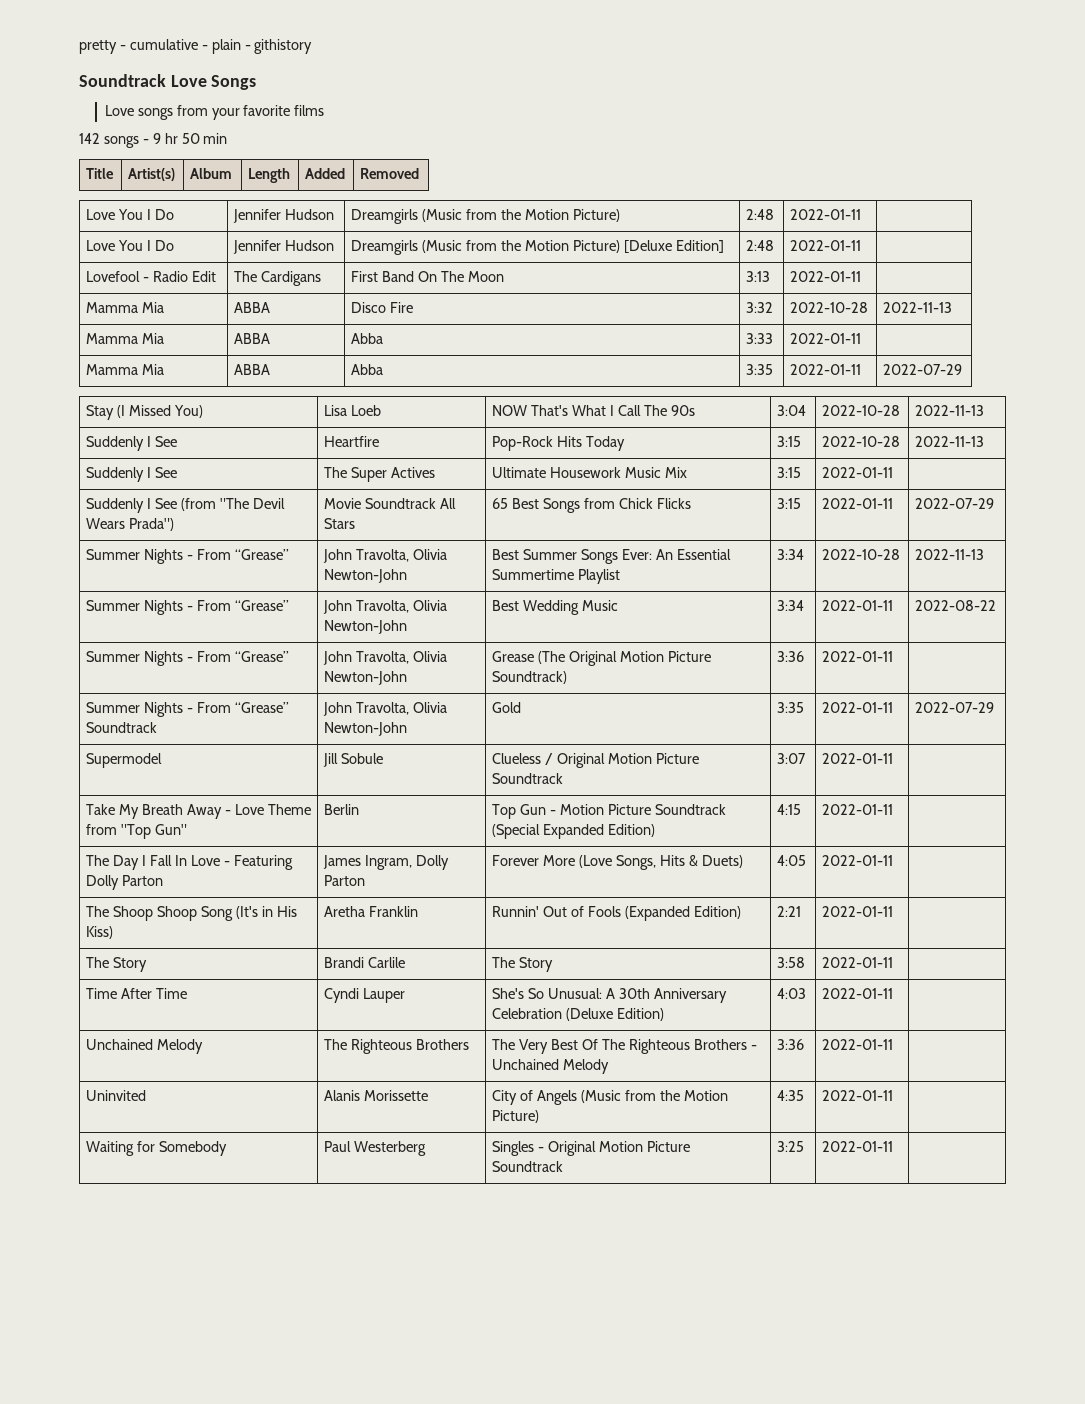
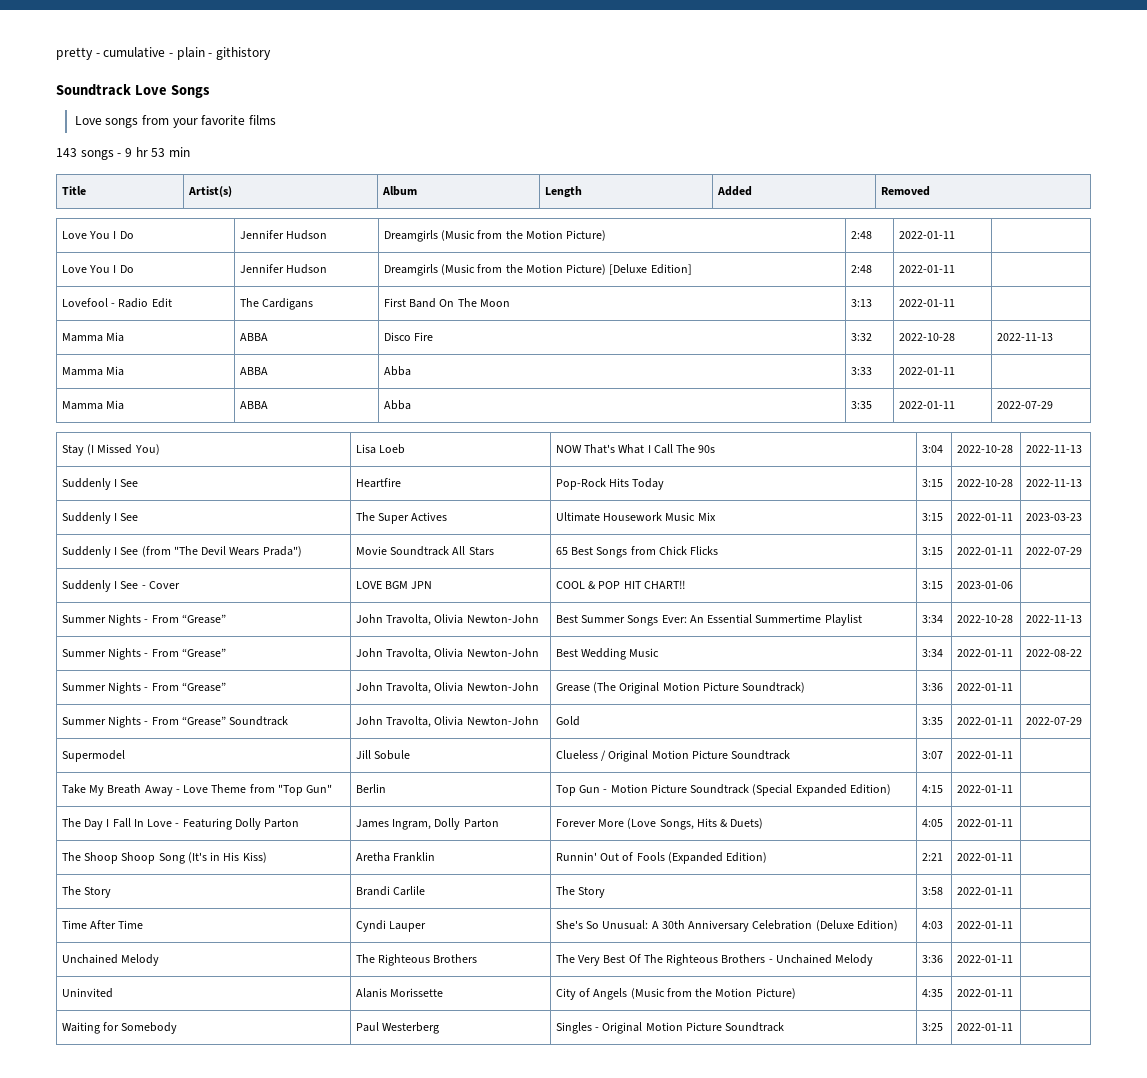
- 142 songs - 9 hr 50 min
+ 143 songs - 9 hr 53 min
- Suddenly I See | The Super Actives | Ultimate Housework Music Mix | 3:15 | 2022-01-11 |
+ Suddenly I See | The Super Actives | Ultimate Housework Music Mix | 3:15 | 2022-01-11 | 2023-03-23
+ Suddenly I See - Cover | LOVE BGM JPN | COOL & POP HIT CHART!! | 3:15 | 2023-01-06 |

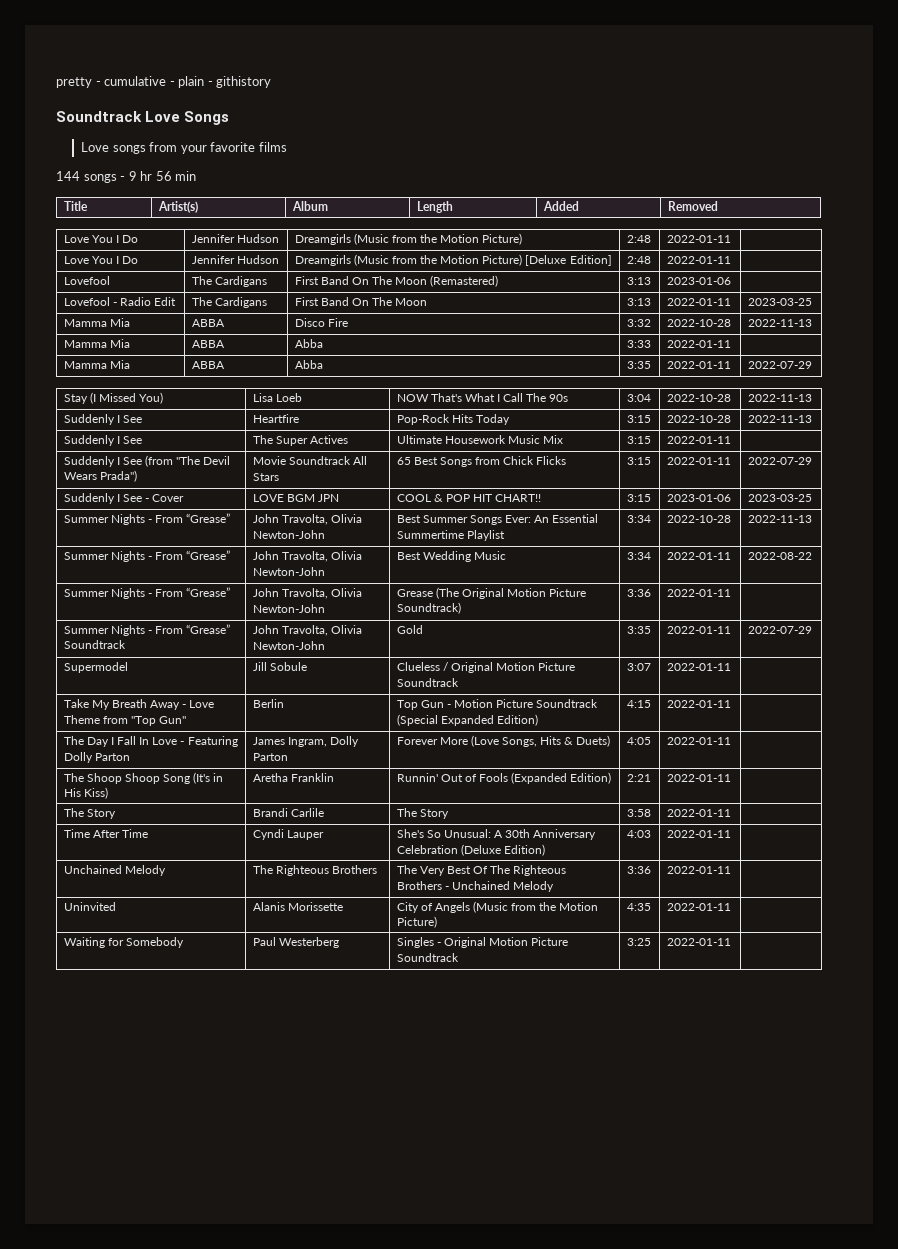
- 143 songs - 9 hr 53 min
+ 144 songs - 9 hr 56 min
+ Lovefool | The Cardigans | First Band On The Moon (Remastered) | 3:13 | 2023-01-06 |
- Lovefool - Radio Edit | The Cardigans | First Band On The Moon | 3:13 | 2022-01-11 |
+ Lovefool - Radio Edit | The Cardigans | First Band On The Moon | 3:13 | 2022-01-11 | 2023-03-25
- Suddenly I See | The Super Actives | Ultimate Housework Music Mix | 3:15 | 2022-01-11 | 2023-03-23
+ Suddenly I See | The Super Actives | Ultimate Housework Music Mix | 3:15 | 2022-01-11 |
- Suddenly I See - Cover | LOVE BGM JPN | COOL & POP HIT CHART!! | 3:15 | 2023-01-06 |
+ Suddenly I See - Cover | LOVE BGM JPN | COOL & POP HIT CHART!! | 3:15 | 2023-01-06 | 2023-03-25

